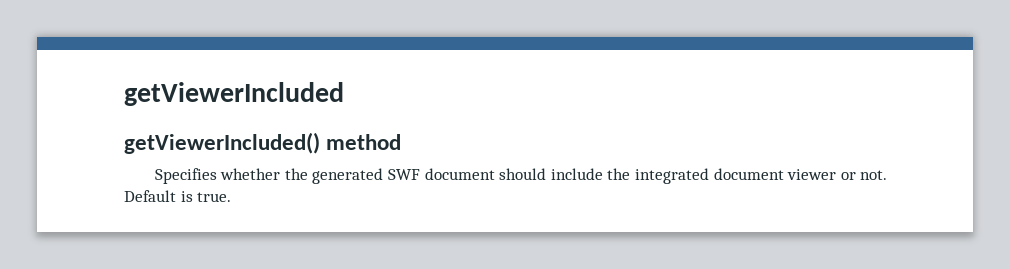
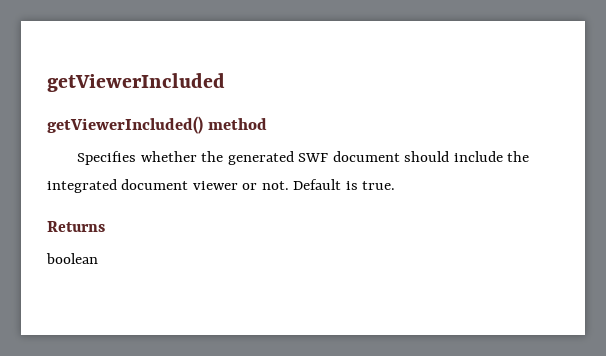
+ Returns
+ boolean

